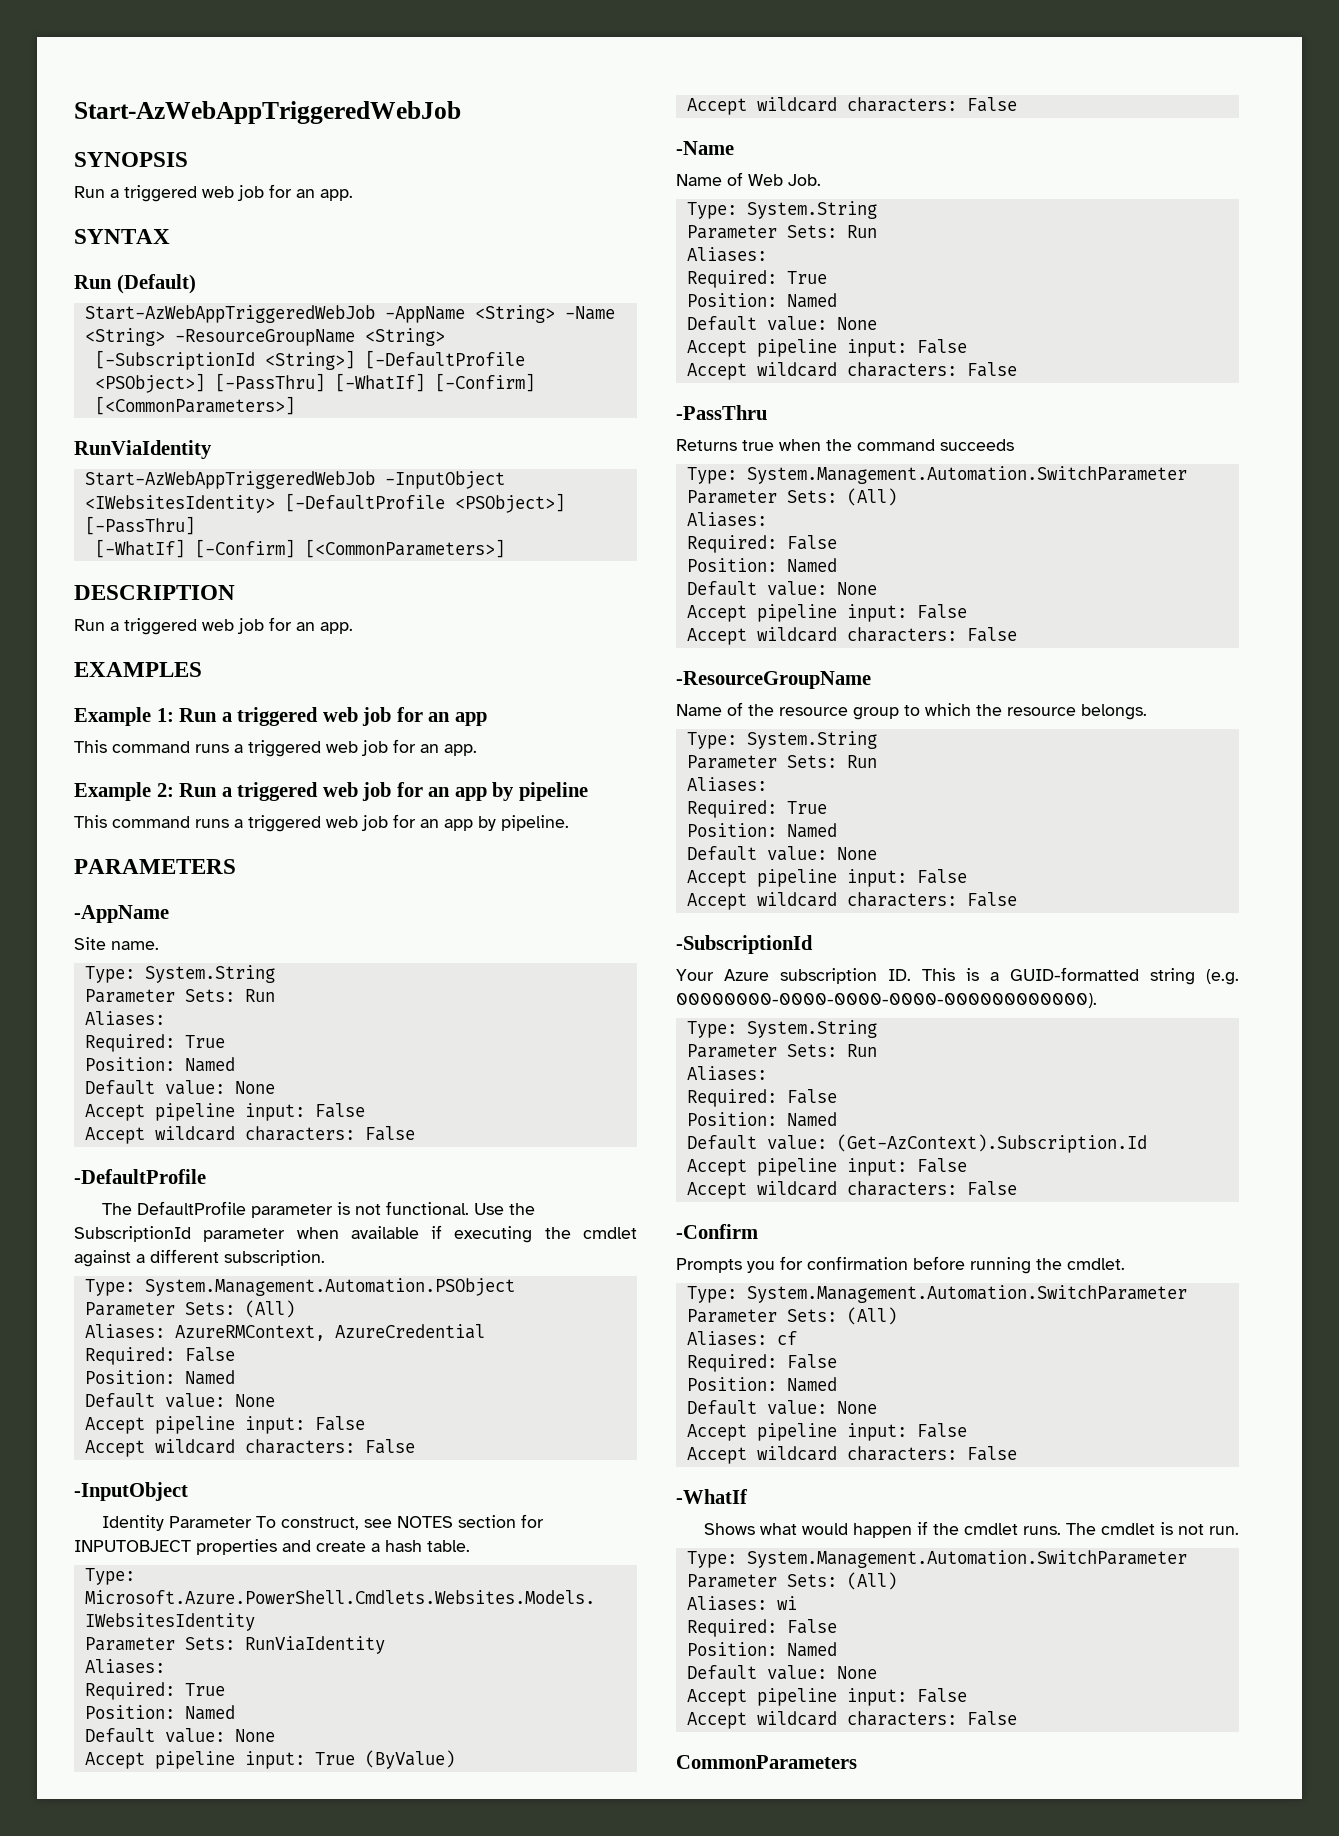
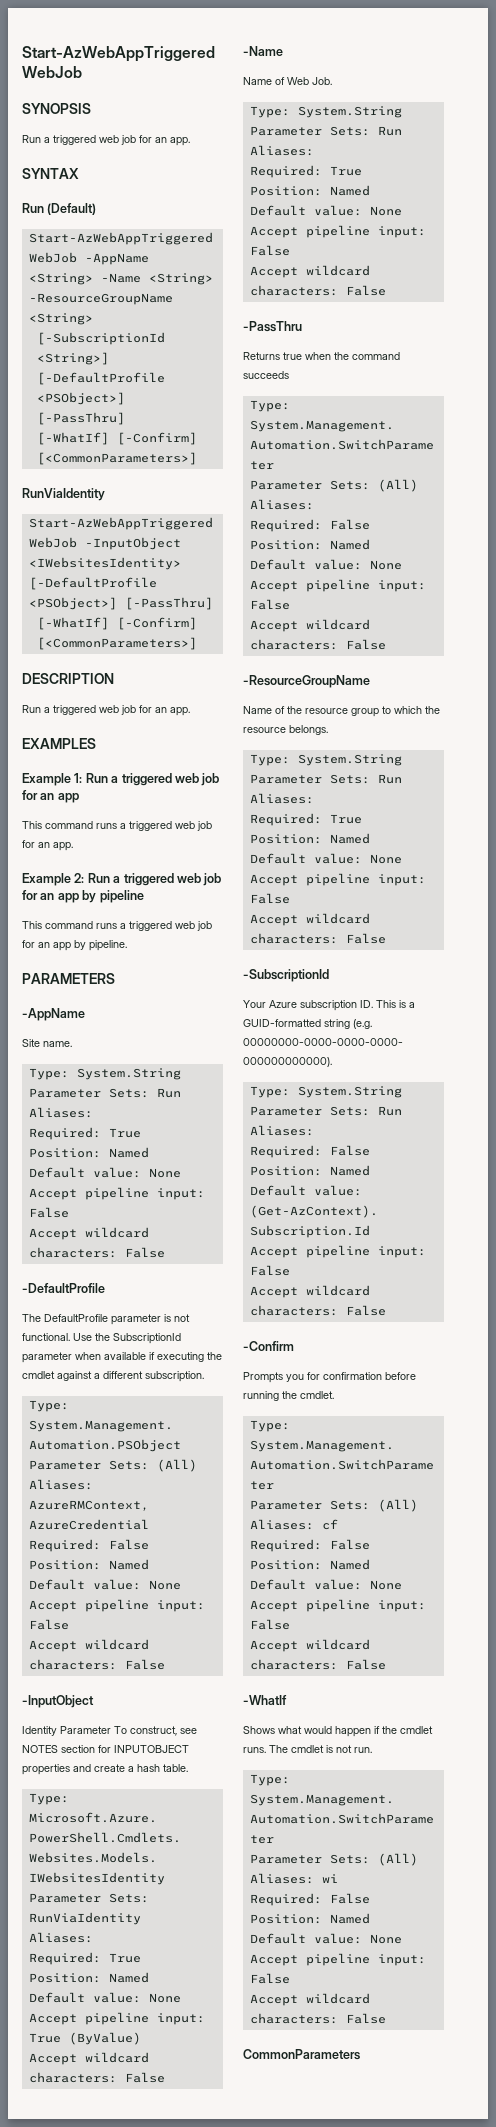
- [-SubscriptionId <String>] [-DefaultProfile <PSObject>] [-PassThru] [-WhatIf] [-Confirm] [<CommonParameters>]
+ [-SubscriptionId <String>] [-DefaultProfile <PSObject>] [-PassThru]
+ [-WhatIf] [-Confirm] [<CommonParameters>]

